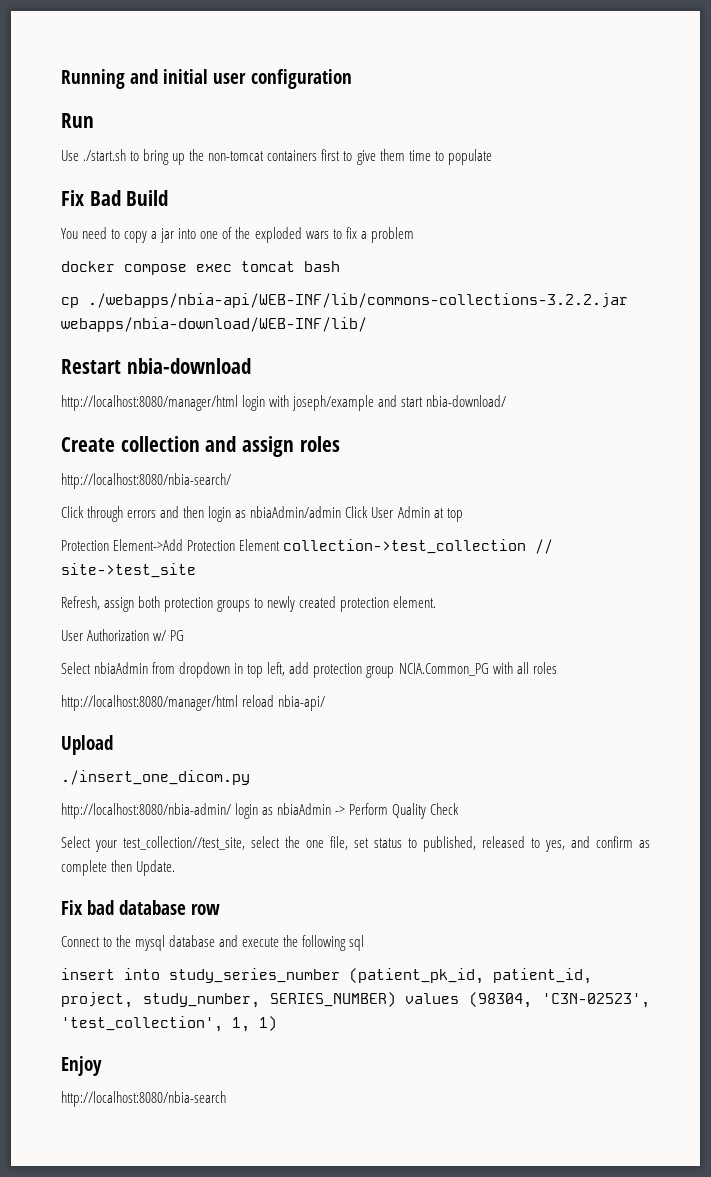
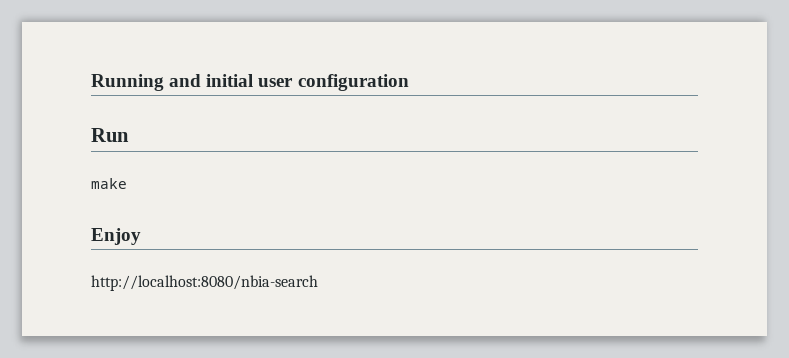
- Use ./start.sh to bring up the non-tomcat containers first to give them time to populate
- Fix Bad Build
- You need to copy a jar into one of the exploded wars to fix a problem
- docker compose exec tomcat bash
- cp ./webapps/nbia-api/WEB-INF/lib/commons-collections-3.2.2.jar webapps/nbia-download/WEB-INF/lib/
- Restart nbia-download
- http://localhost:8080/manager/html login with joseph/example and start nbia-download/
- Create collection and assign roles
- http://localhost:8080/nbia-search/
- Click through errors and then login as nbiaAdmin/admin Click User Admin at top
- Protection Element->Add Protection Element collection->test_collection // site->test_site
- Refresh, assign both protection groups to newly created protection element.
- User Authorization w/ PG
- Select nbiaAdmin from dropdown in top left, add protection group NCIA.Common_PG with all roles
- http://localhost:8080/manager/html reload nbia-api/
- Upload
- ./insert_one_dicom.py
- http://localhost:8080/nbia-admin/ login as nbiaAdmin -> Perform Quality Check
- Select your test_collection//test_site, select the one file, set status to published, released to yes, and confirm as complete then Update.
- Fix bad database row
- Connect to the mysql database and execute the following sql
- insert into study_series_number (patient_pk_id, patient_id, project, study_number, SERIES_NUMBER) values (98304, 'C3N-02523', 'test_collection', 1, 1)
+ make

